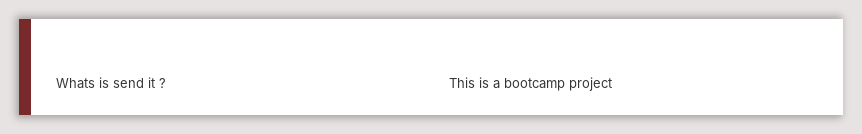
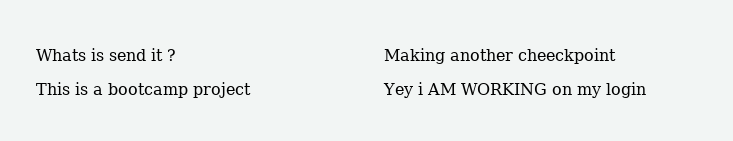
+ Making another cheeckpoint
+ Yey i AM WORKING on my login

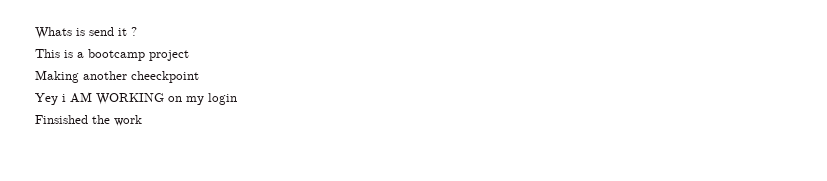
+ Finsished the work

